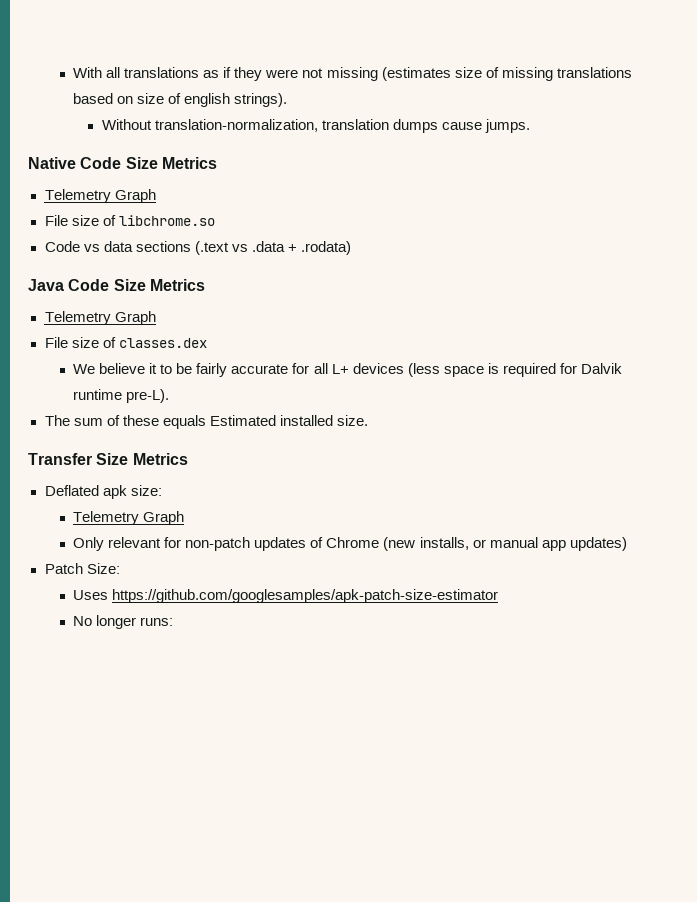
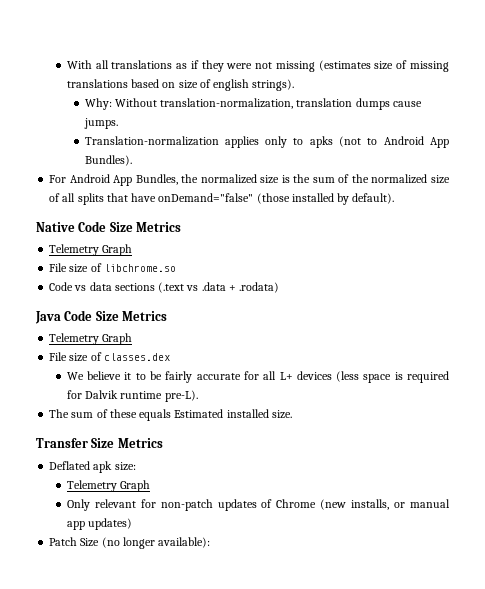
- Without translation-normalization, translation dumps cause jumps.
+ Why: Without translation-normalization, translation dumps cause jumps.
+ Translation-normalization applies only to apks (not to Android App Bundles).
+ For Android App Bundles, the normalized size is the sum of the normalized size of all splits that have onDemand="false" (those installed by default).
- Patch Size:
- Uses https://github.com/googlesamples/apk-patch-size-estimator
- No longer runs:
+ Patch Size (no longer available):

